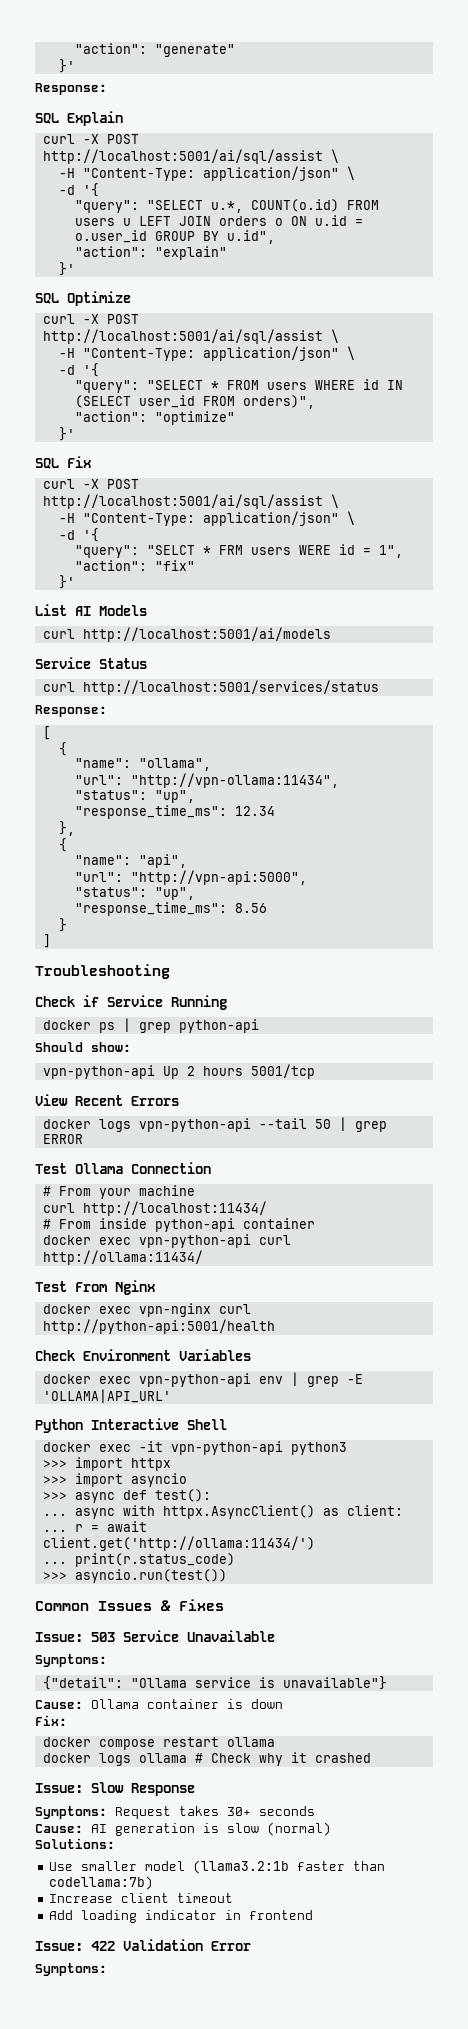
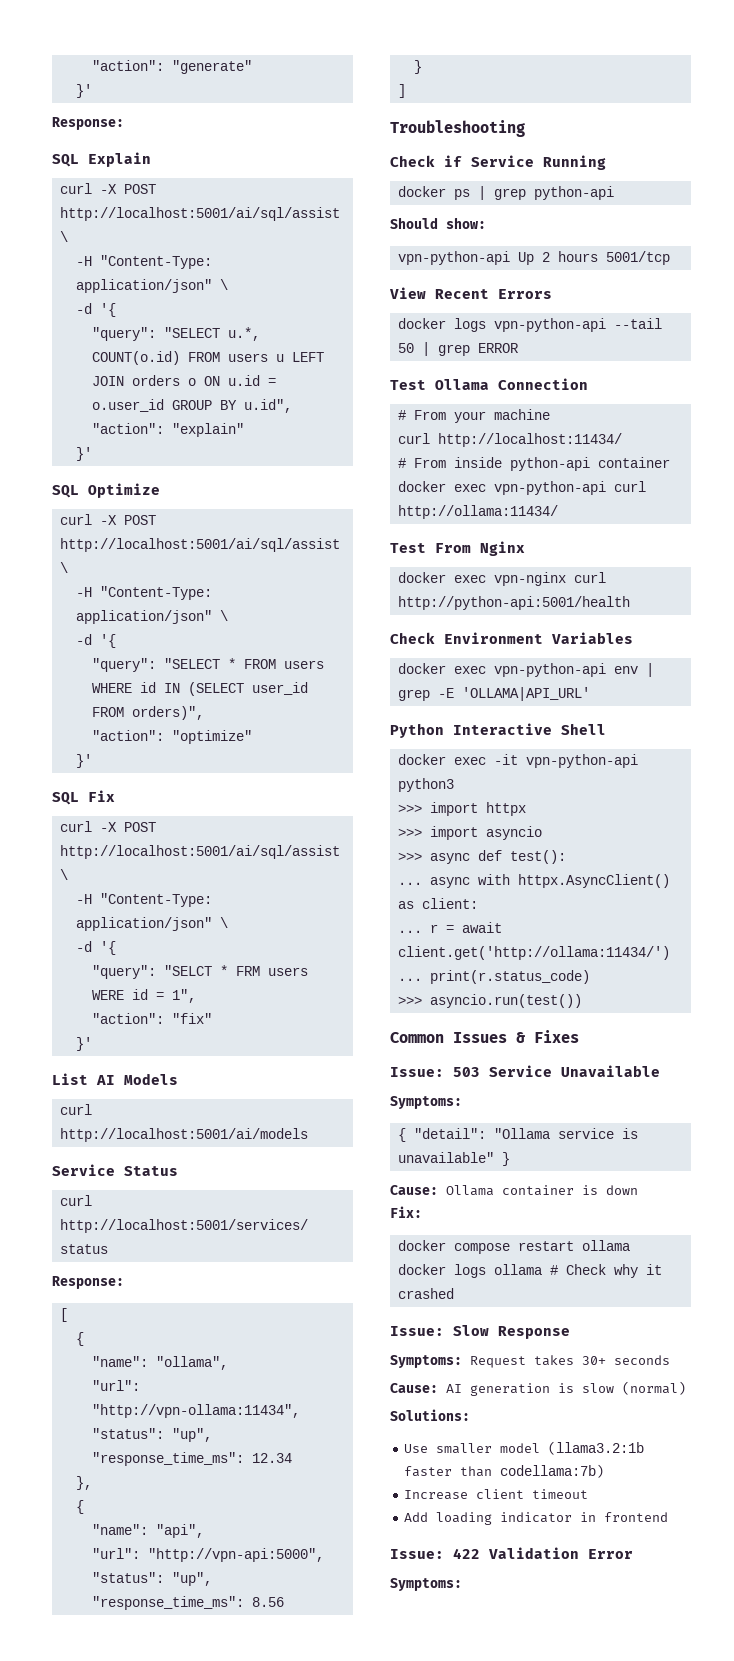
- {"detail": "Ollama service is unavailable"}
+ { "detail": "Ollama service is unavailable" }

